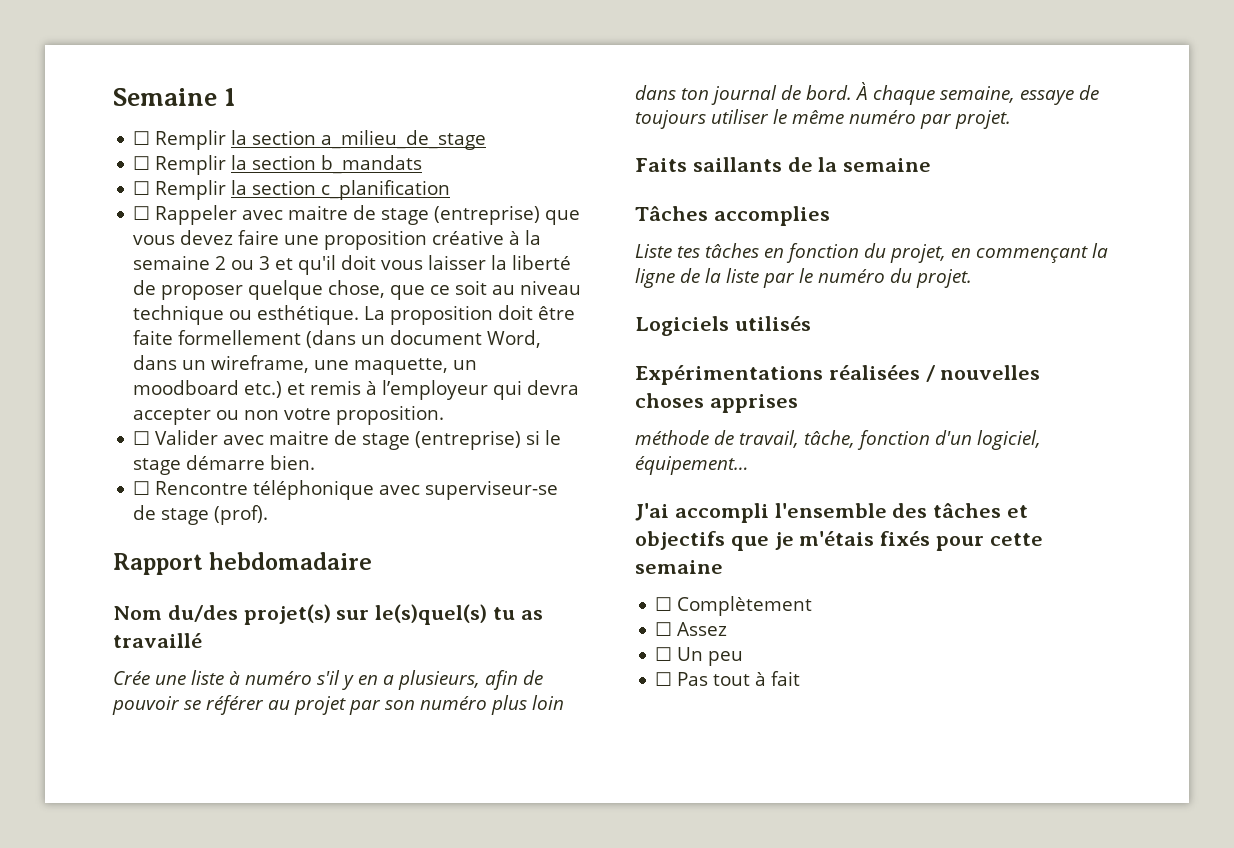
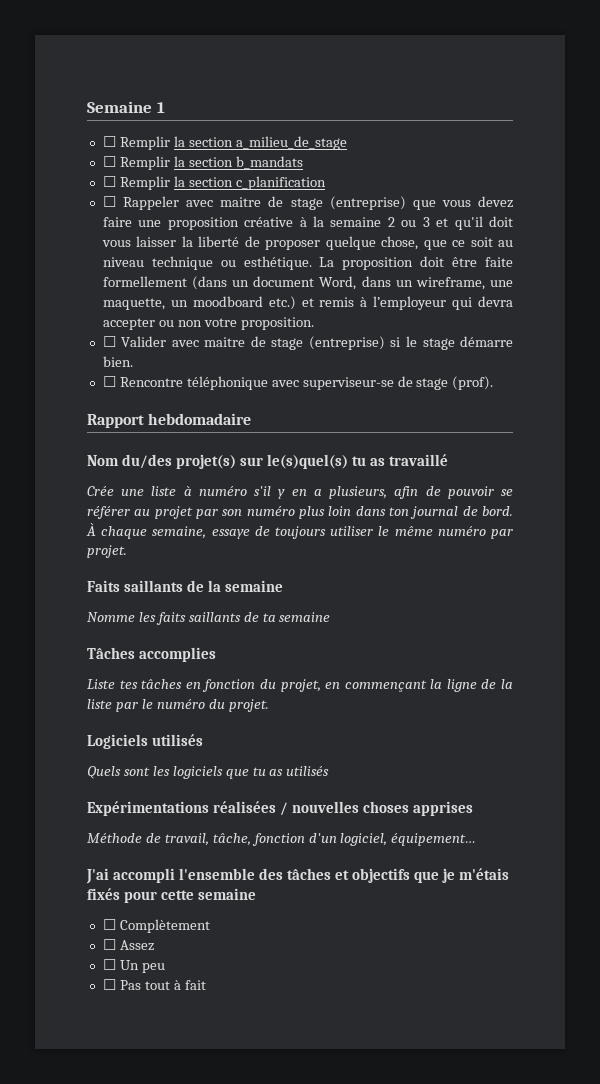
+ Nomme les faits saillants de ta semaine
+ Quels sont les logiciels que tu as utilisés
- méthode de travail, tâche, fonction d'un logiciel, équipement…
+ Méthode de travail, tâche, fonction d'un logiciel, équipement…

